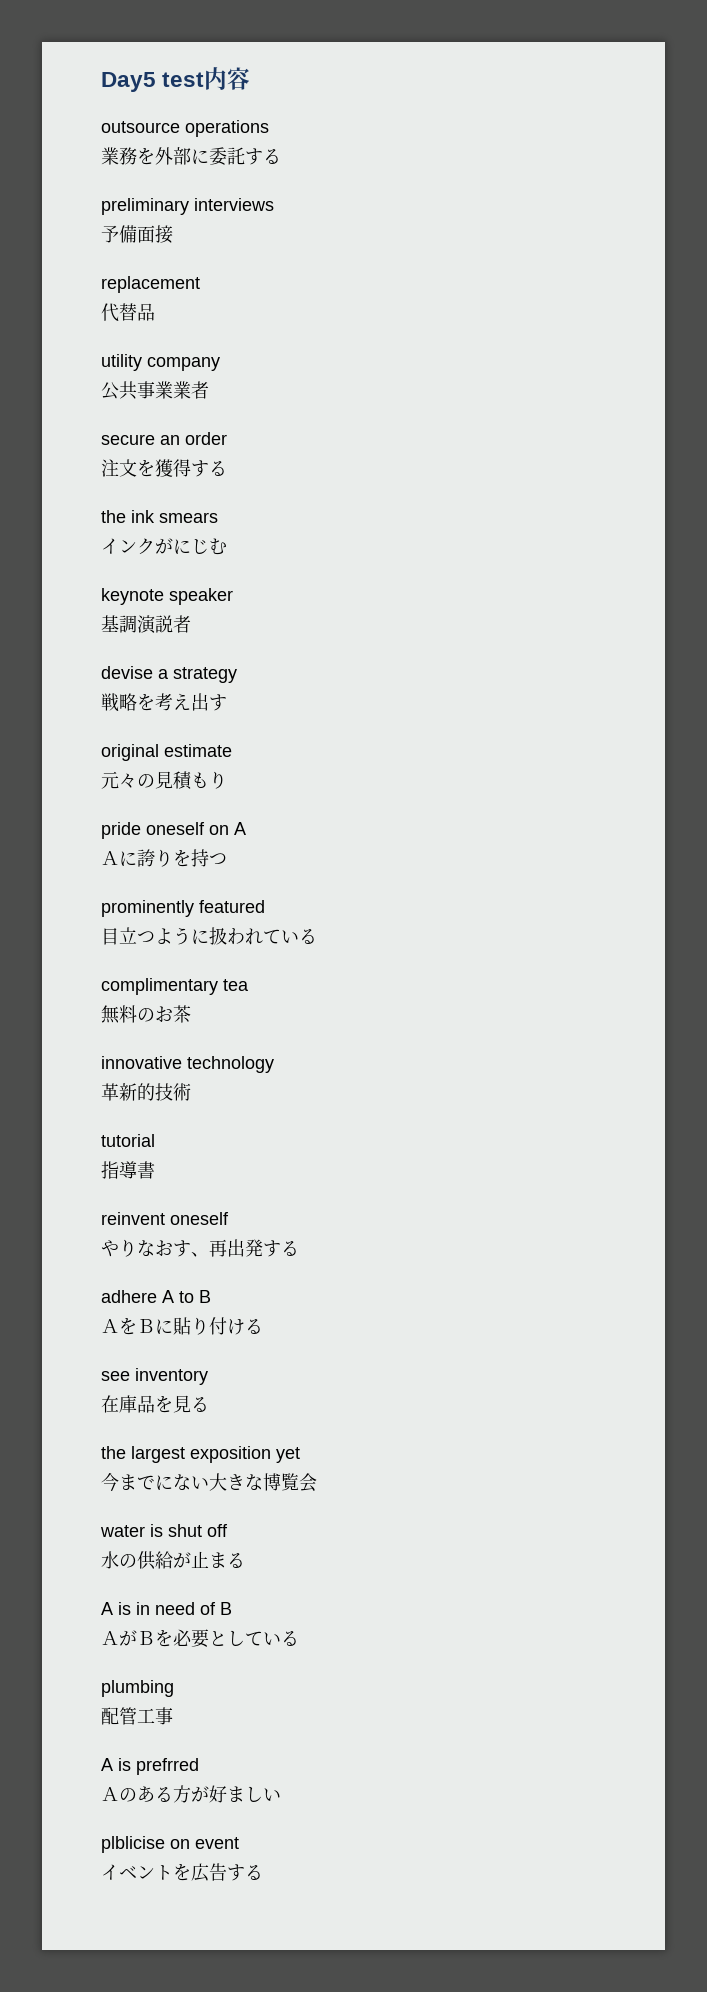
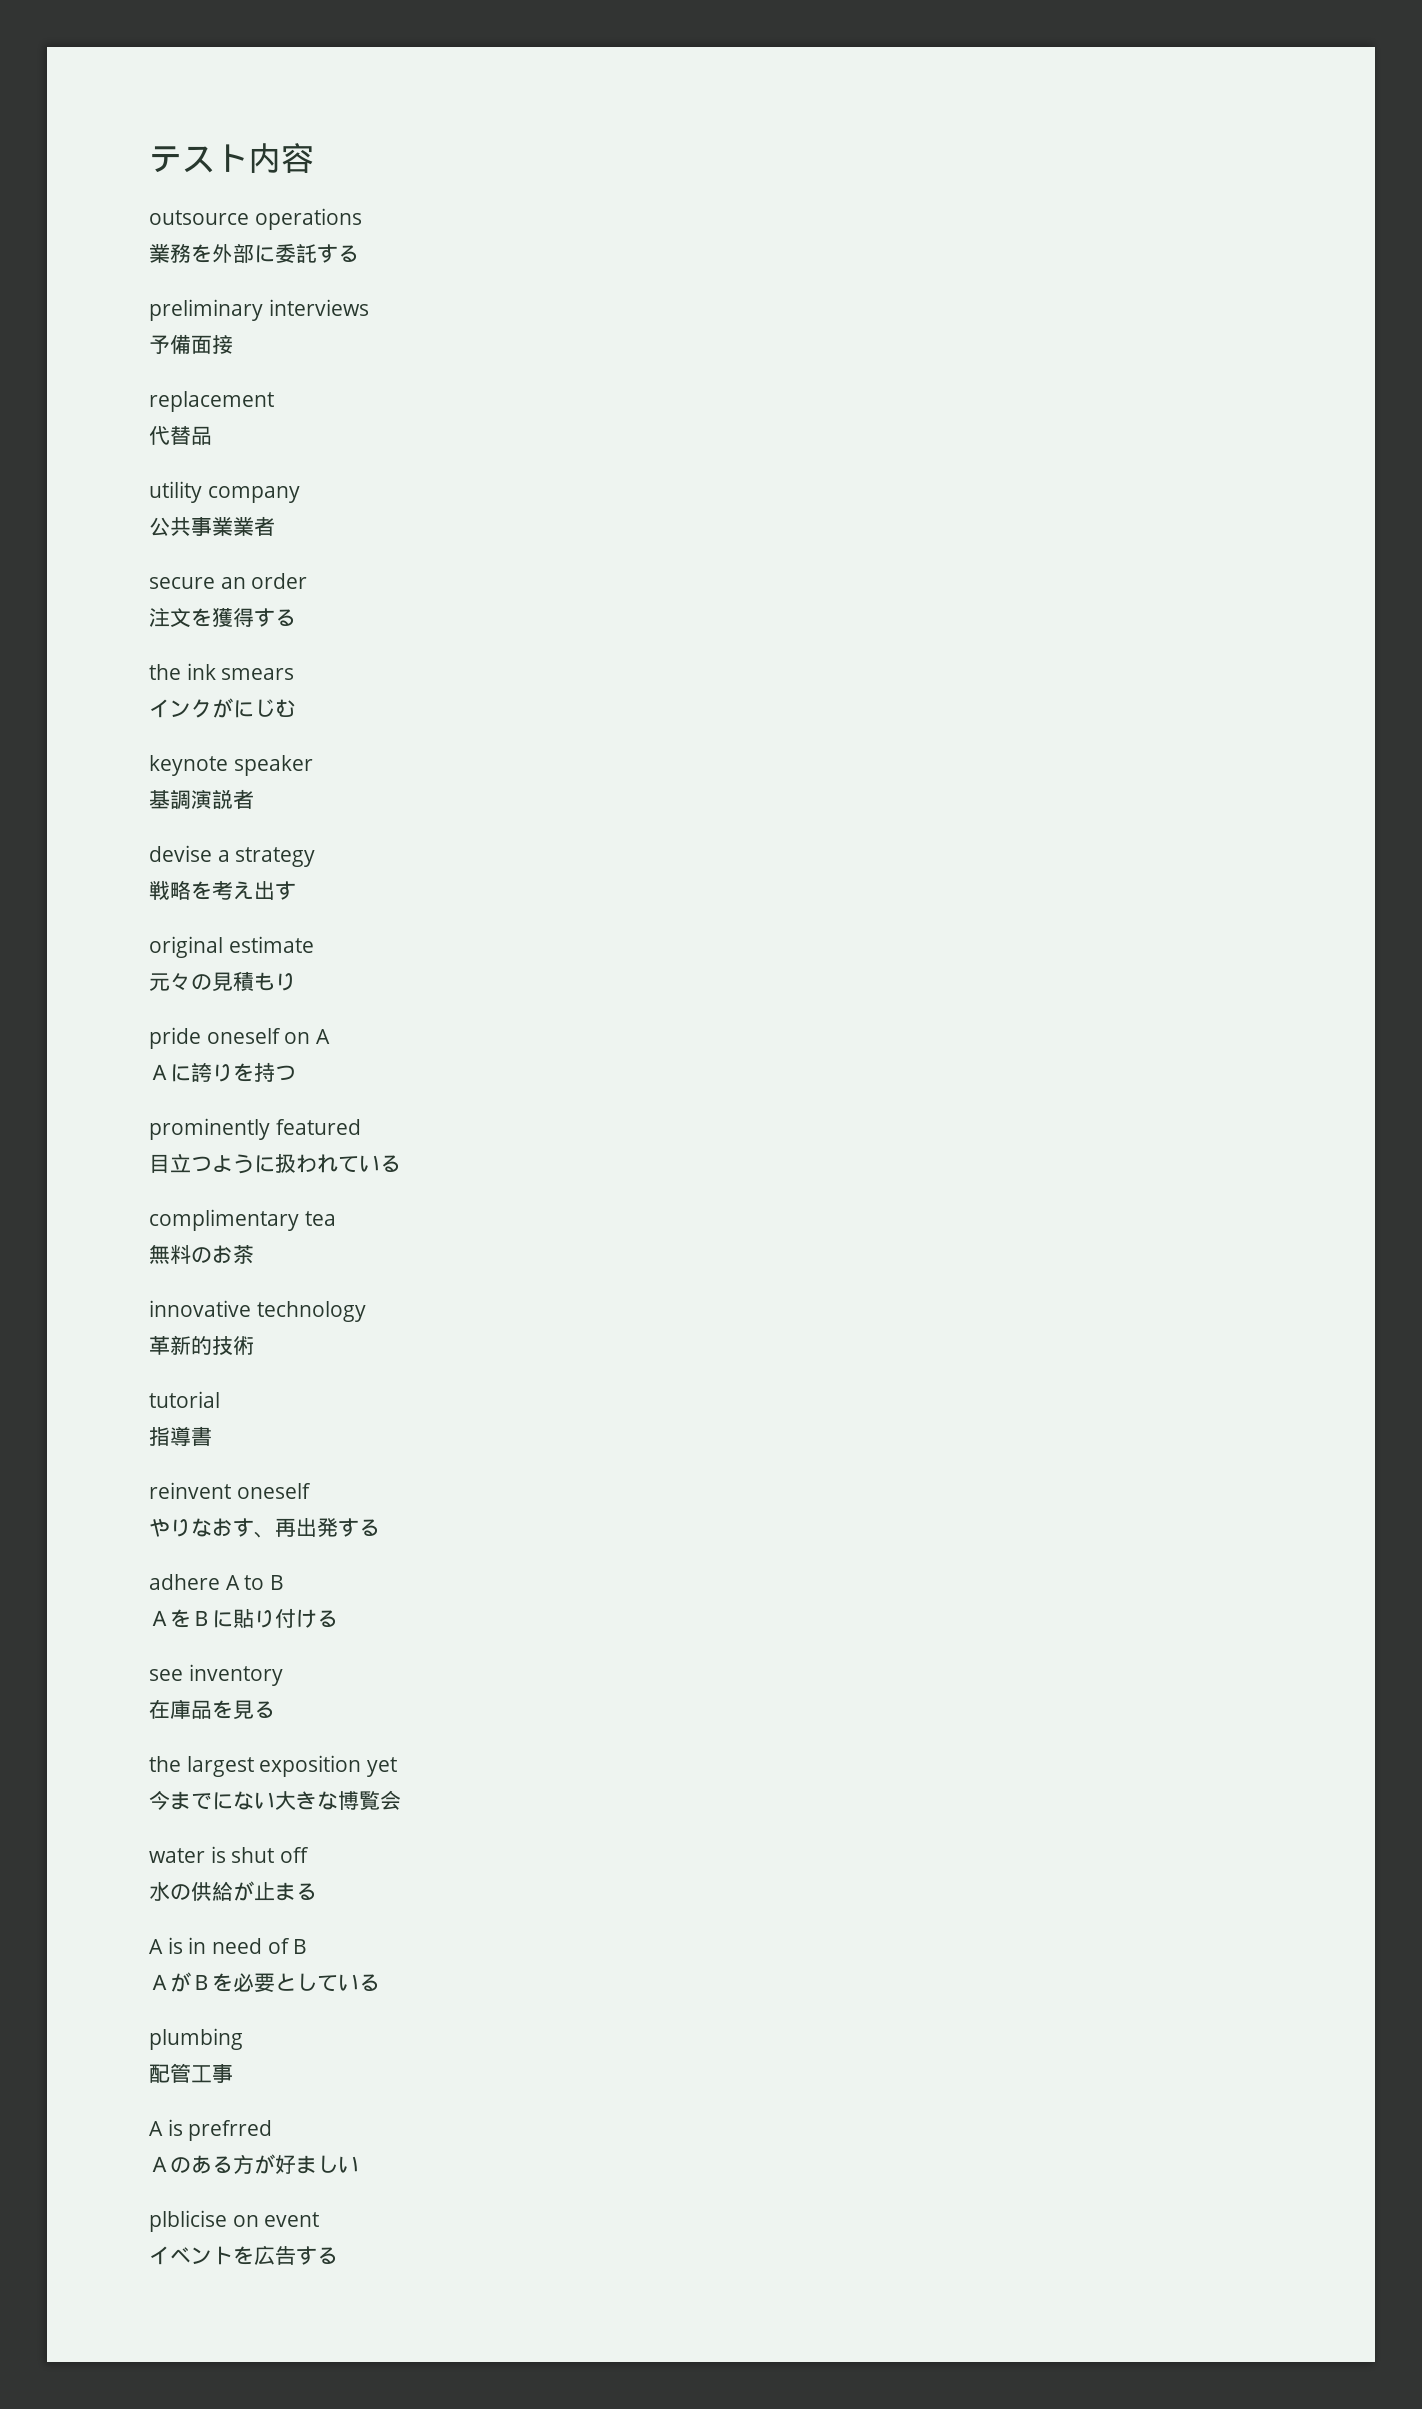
- Day5 test内容
+ テスト内容

